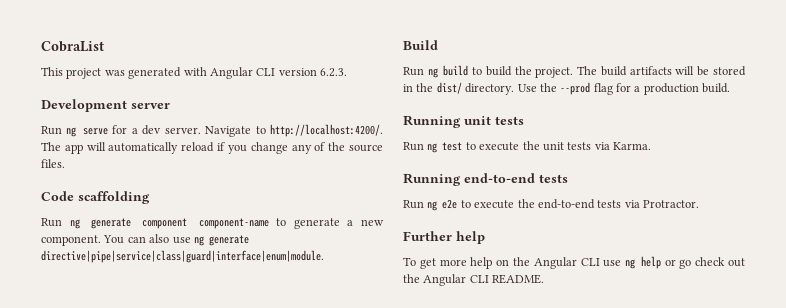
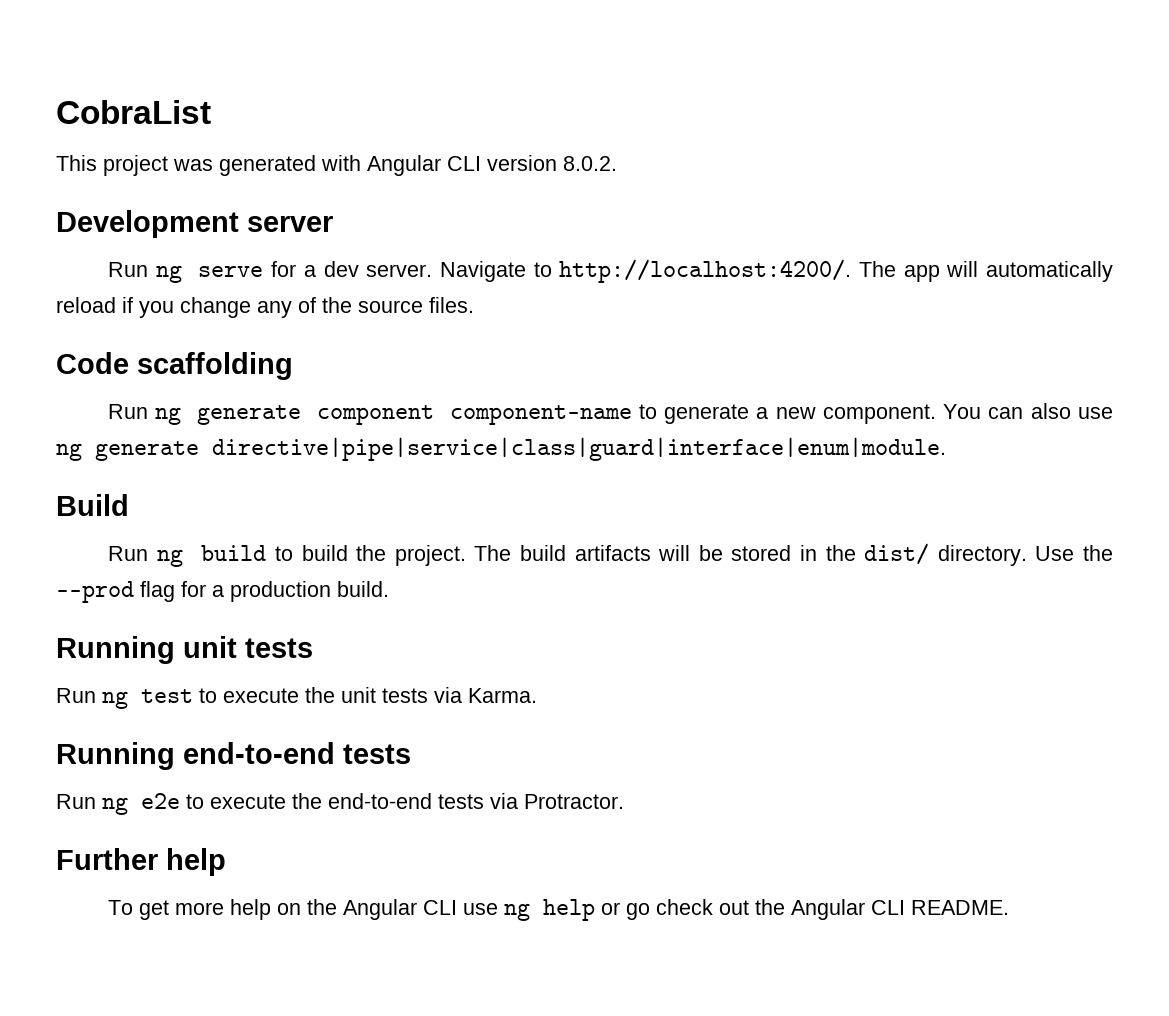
- This project was generated with Angular CLI version 6.2.3.
+ This project was generated with Angular CLI version 8.0.2.

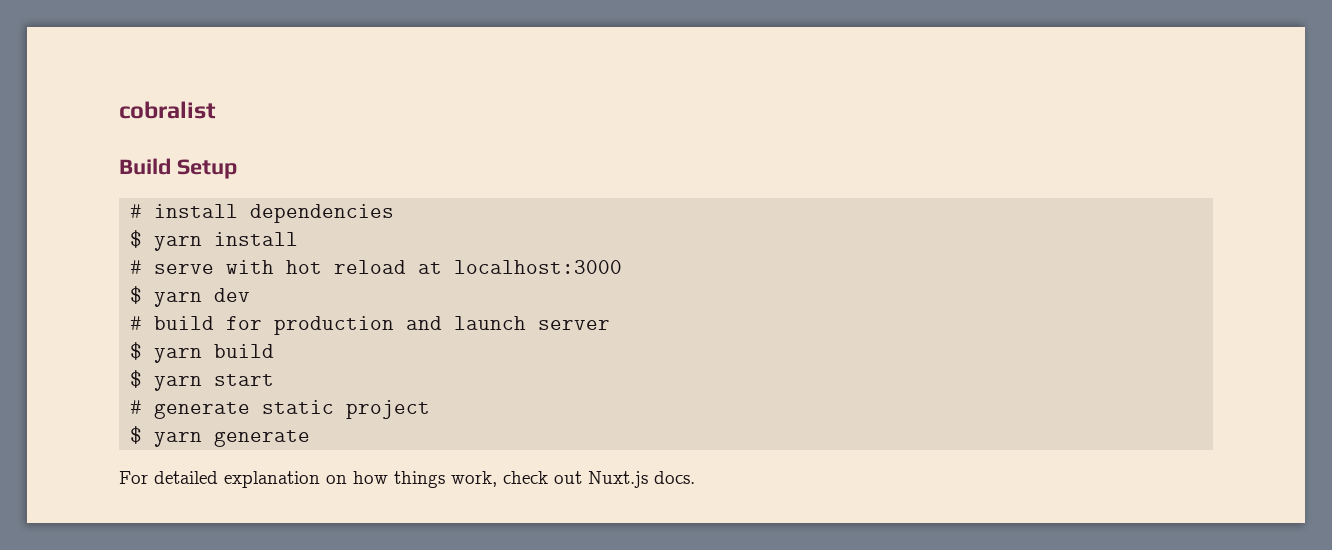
- CobraList
- This project was generated with Angular CLI version 8.0.2.
- Development server
- Run ng serve for a dev server. Navigate to http://localhost:4200/. The app will automatically reload if you change any of the source files.
- Code scaffolding
- Run ng generate component component-name to generate a new component. You can also use ng generate directive|pipe|service|class|guard|interface|enum|module.
- Build
- Run ng build to build the project. The build artifacts will be stored in the dist/ directory. Use the --prod flag for a production build.
- Running unit tests
- Run ng test to execute the unit tests via Karma.
- Running end-to-end tests
- Run ng e2e to execute the end-to-end tests via Protractor.
- Further help
- To get more help on the Angular CLI use ng help or go check out the Angular CLI README.
+ cobralist
+ Build Setup
+ # install dependencies
+ $ yarn install
+ # serve with hot reload at localhost:3000
+ $ yarn dev
+ # build for production and launch server
+ $ yarn build
+ $ yarn start
+ # generate static project
+ $ yarn generate
+ For detailed explanation on how things work, check out Nuxt.js docs.

